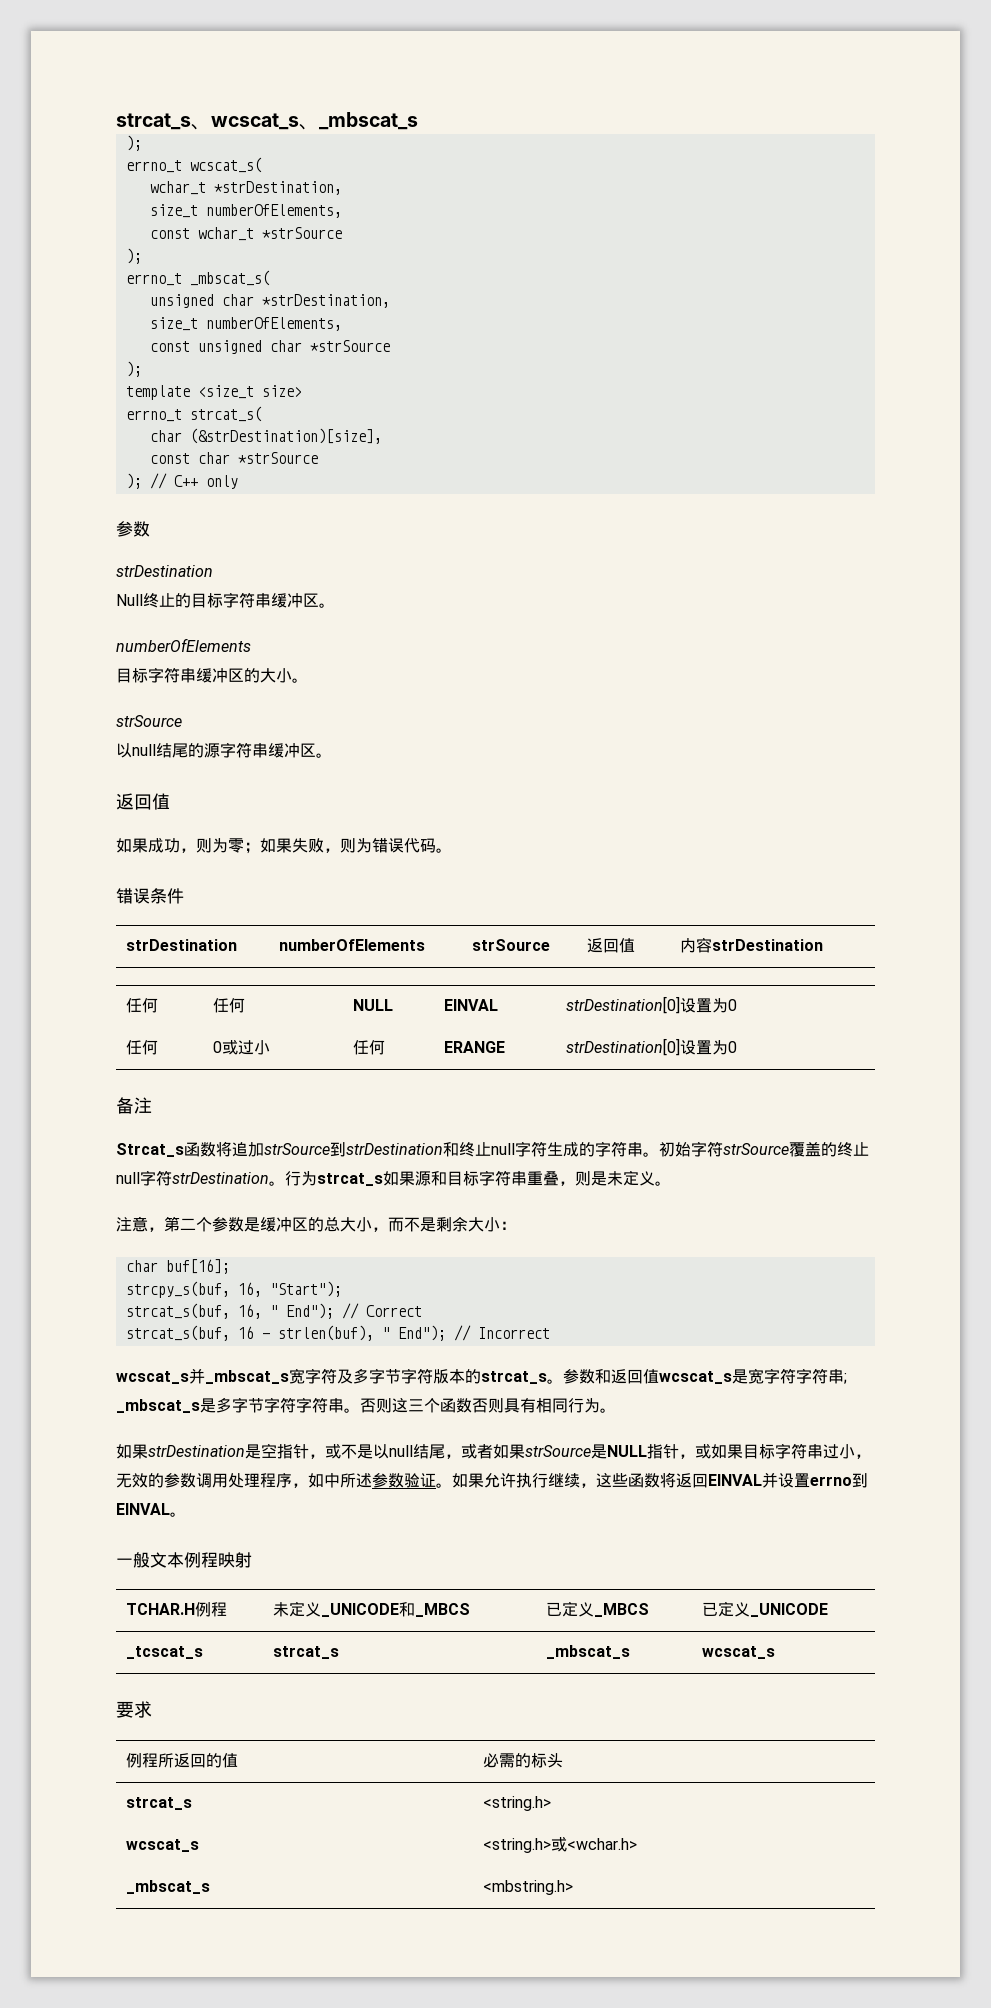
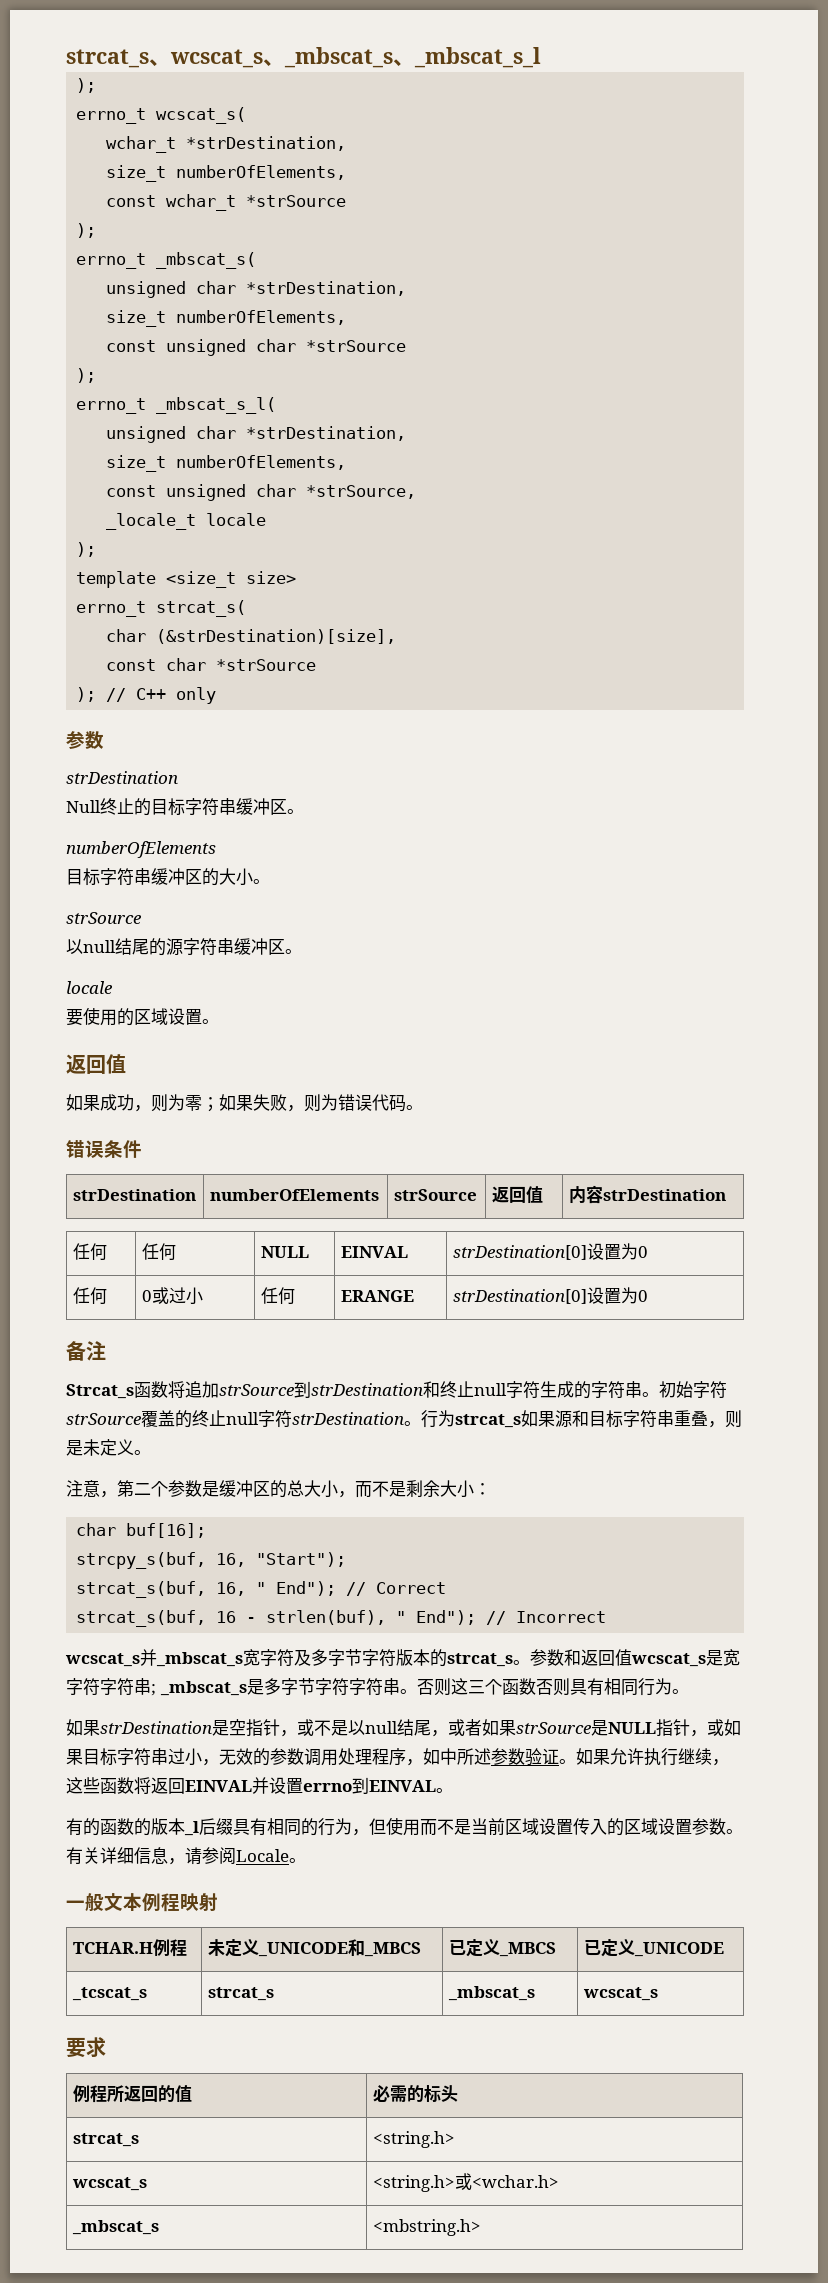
- strcat_s、wcscat_s、_mbscat_s
+ strcat_s、wcscat_s、_mbscat_s、_mbscat_s_l
+ errno_t _mbscat_s_l(
+ unsigned char *strDestination,
+ size_t numberOfElements,
+ const unsigned char *strSource,
+ _locale_t locale
+ );
  以null结尾的源字符串缓冲区。
+ locale
+ 要使用的区域设置。
+ 有的函数的版本_l后缀具有相同的行为，但使用而不是当前区域设置传入的区域设置参数。有关详细信息，请参阅Locale。

